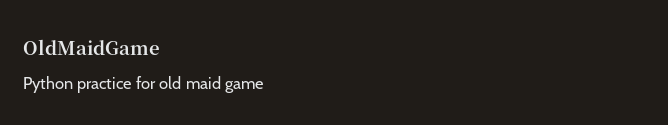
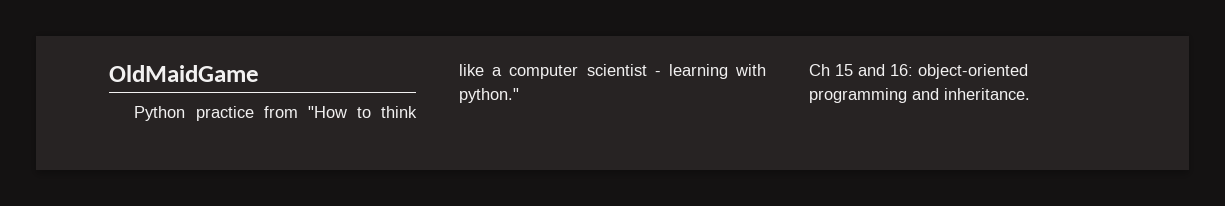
- Python practice for old maid game
+ Python practice from "How to think like a computer scientist - learning with python."
+ Ch 15 and 16: object-oriented programming and inheritance.

